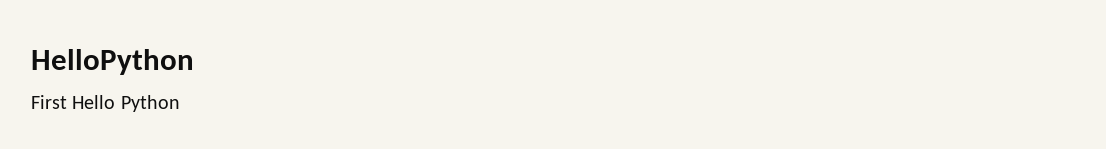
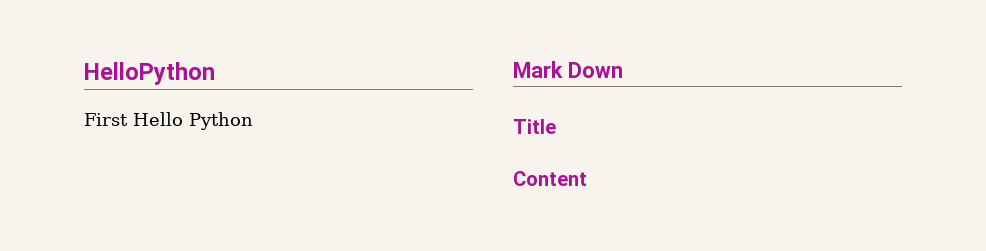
+ Mark Down
+ Title
+ Content

